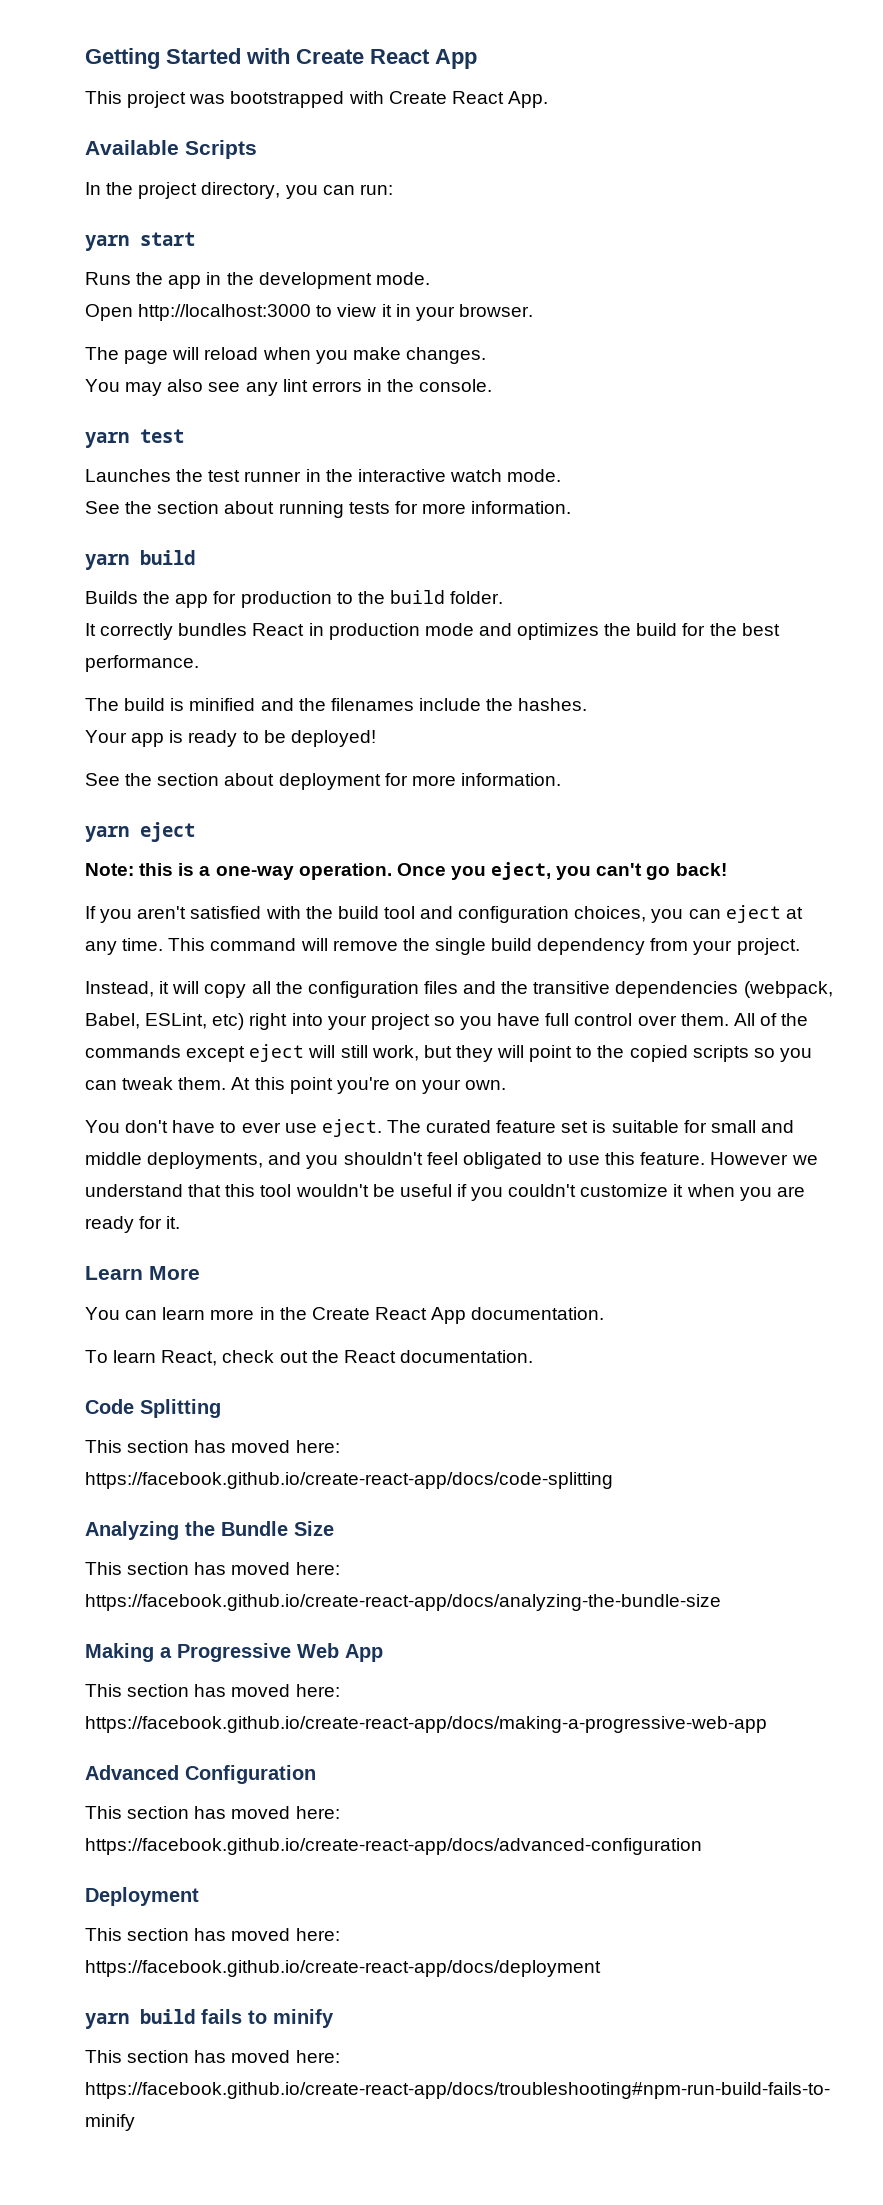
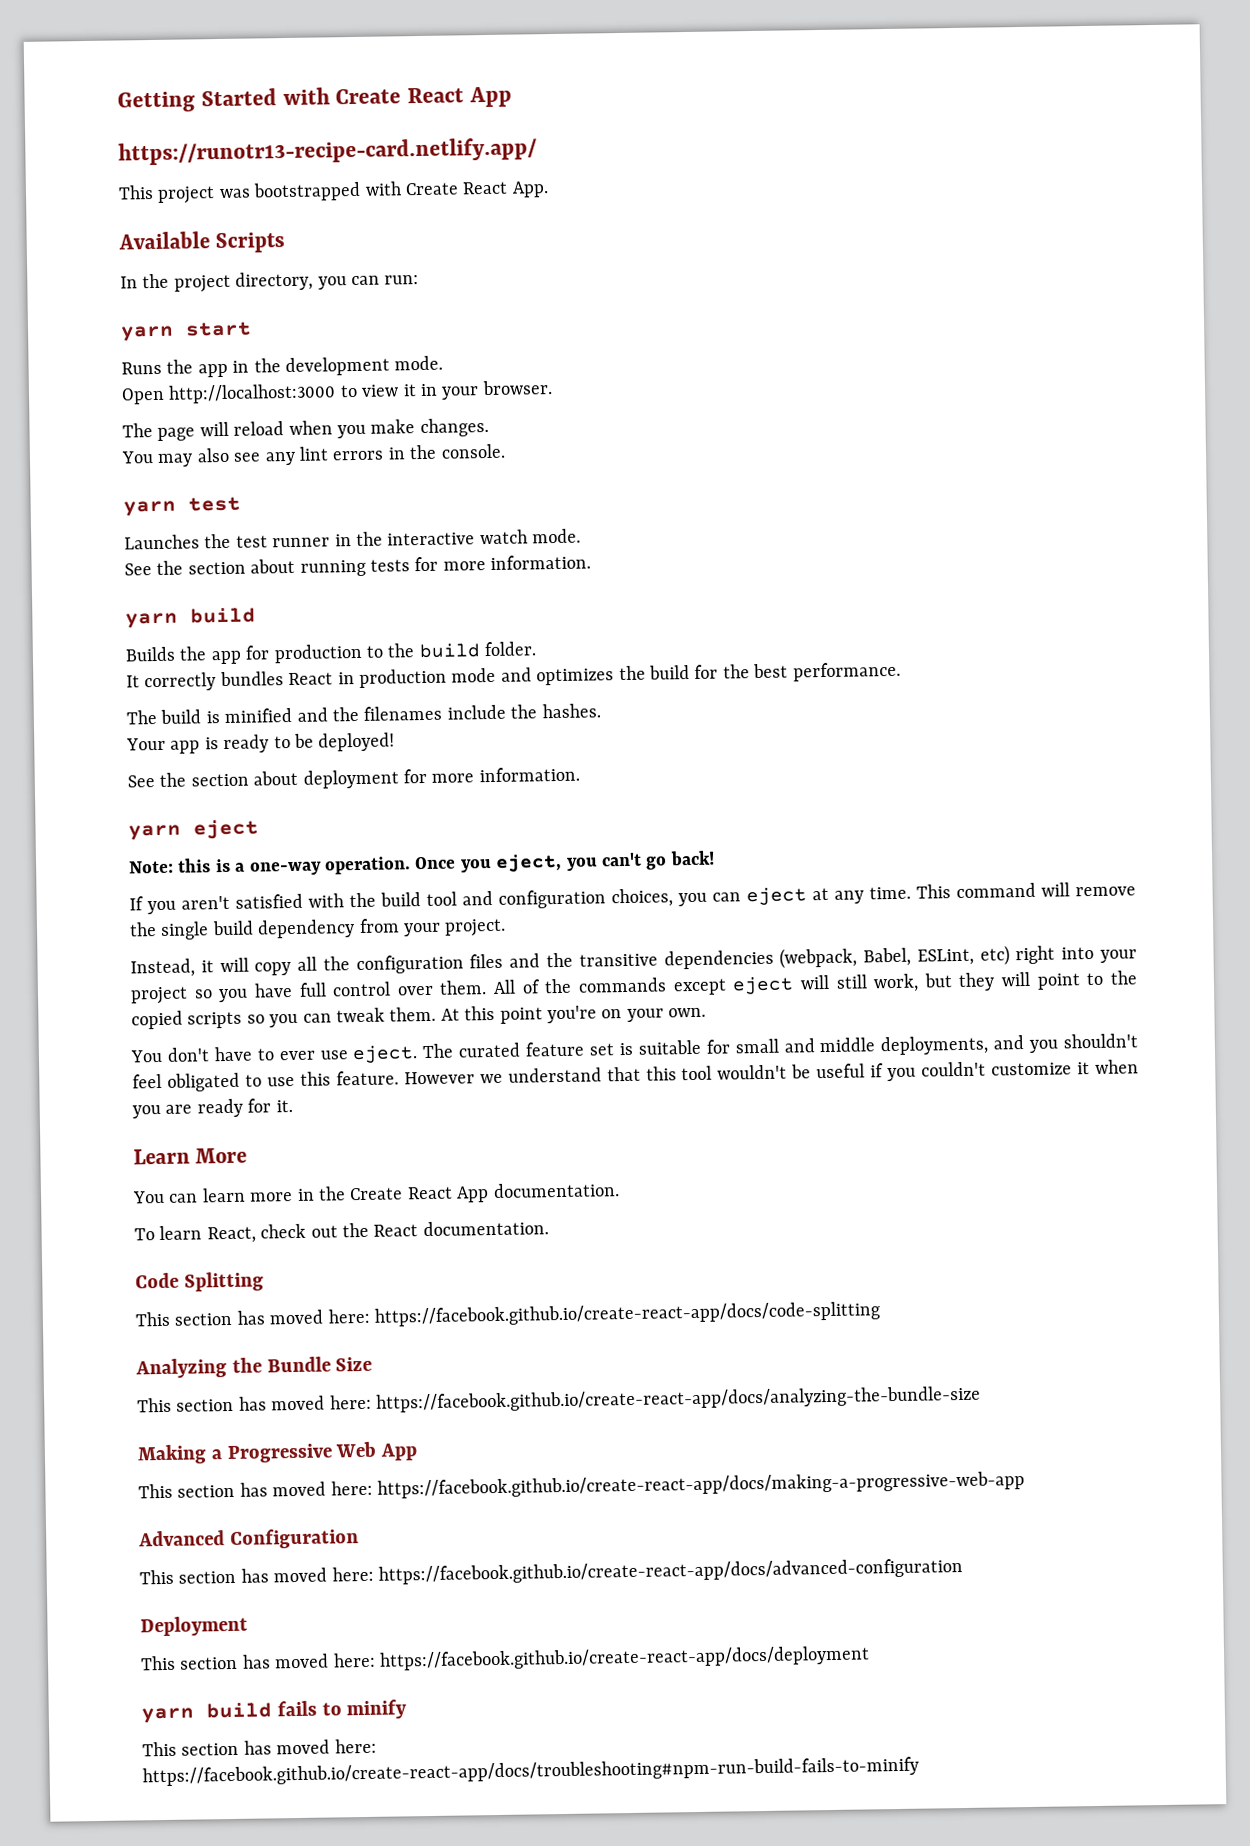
+ https://runotr13-recipe-card.netlify.app/

